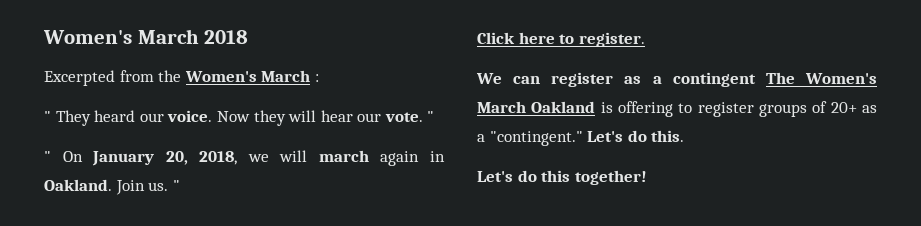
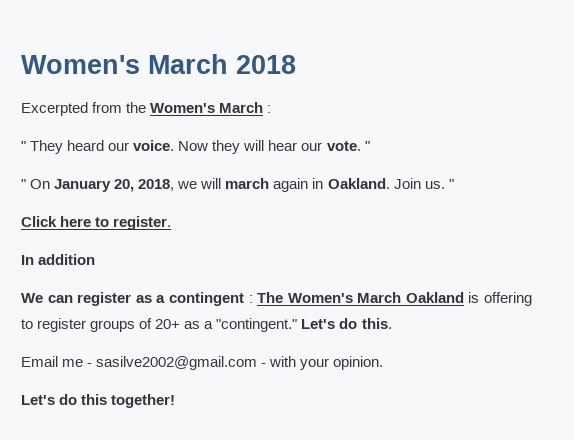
+ In addition
- We can register as a contingent The Women's March Oakland is offering to register groups of 20+ as a "contingent."
+ We can register as a contingent : The Women's March Oakland is offering to register groups of 20+ as a "contingent."
+ Email me - sasilve2002@gmail.com - with your opinion.

